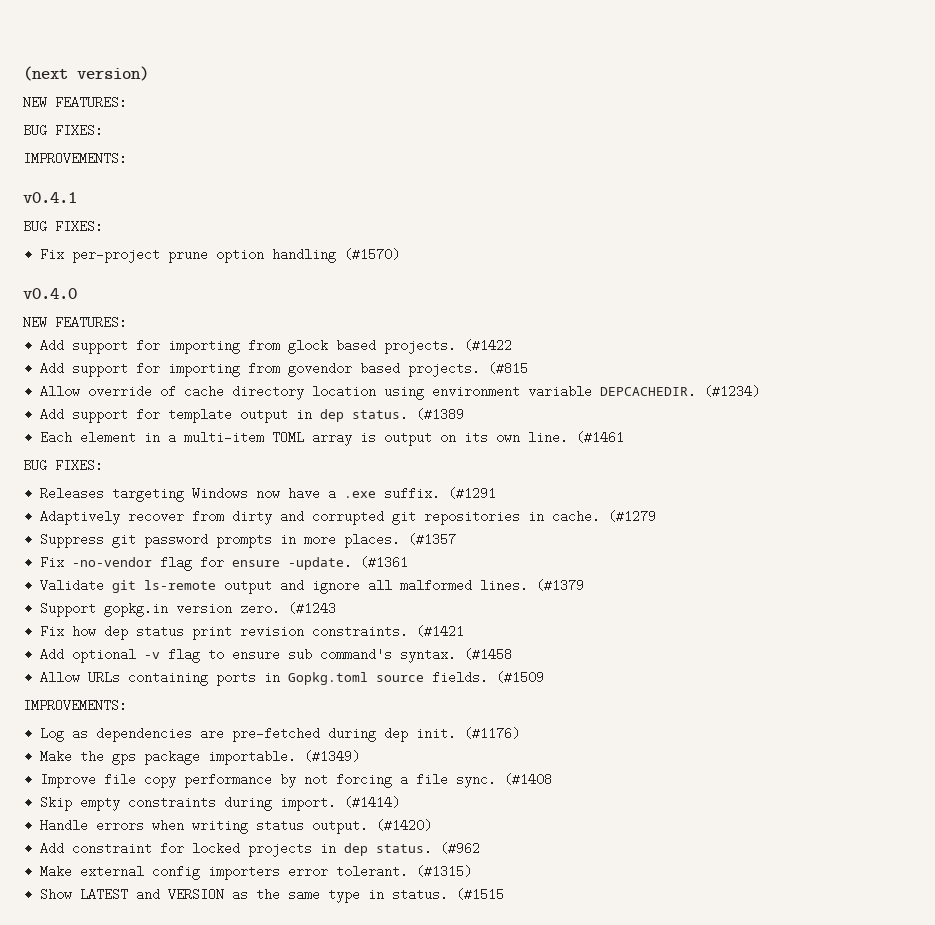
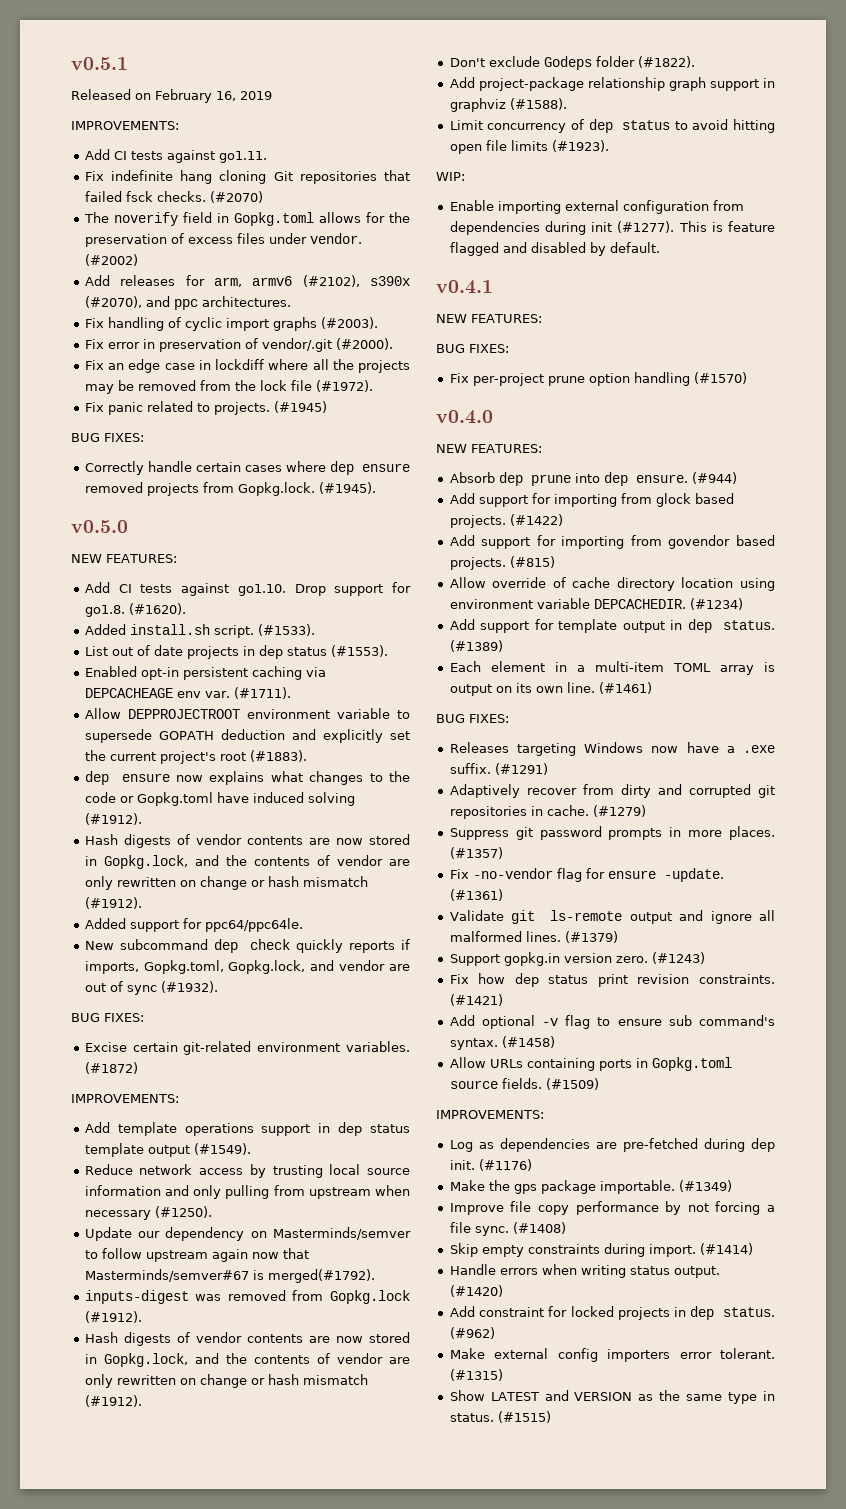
- (next version)
+ v0.5.1
+ Released on February 16, 2019
+ IMPROVEMENTS:
+ Add CI tests against go1.11.
+ Fix indefinite hang cloning Git repositories that failed fsck checks. (#2070)
+ The noverify field in Gopkg.toml allows for the preservation of excess files under vendor. (#2002)
+ Add releases for arm, armv6 (#2102), s390x (#2070), and ppc architectures.
+ Fix handling of cyclic import graphs (#2003).
+ Fix error in preservation of vendor/.git (#2000).
+ Fix an edge case in lockdiff where all the projects may be removed from the lock file (#1972).
+ Fix panic related to projects. (#1945)
+ BUG FIXES:
+ Correctly handle certain cases where dep ensure removed projects from Gopkg.lock. (#1945).
+ v0.5.0
  NEW FEATURES:
+ Add CI tests against go1.10. Drop support for go1.8. (#1620).
+ Added install.sh script. (#1533).
+ List out of date projects in dep status (#1553).
+ Enabled opt-in persistent caching via DEPCACHEAGE env var. (#1711).
+ Allow DEPPROJECTROOT environment variable to supersede GOPATH deduction and explicitly set the current project's root (#1883).
+ dep ensure now explains what changes to the code or Gopkg.toml have induced solving (#1912).
+ Hash digests of vendor contents are now stored in Gopkg.lock, and the contents of vendor are only rewritten on change or hash mismatch (#1912).
+ Added support for ppc64/ppc64le.
+ New subcommand dep check quickly reports if imports, Gopkg.toml, Gopkg.lock, and vendor are out of sync (#1932).
  BUG FIXES:
+ Excise certain git-related environment variables. (#1872)
  IMPROVEMENTS:
+ Add template operations support in dep status template output (#1549).
+ Reduce network access by trusting local source information and only pulling from upstream when necessary (#1250).
+ Update our dependency on Masterminds/semver to follow upstream again now that Masterminds/semver#67 is merged(#1792).
+ inputs-digest was removed from Gopkg.lock (#1912).
+ Hash digests of vendor contents are now stored in Gopkg.lock, and the contents of vendor are only rewritten on change or hash mismatch (#1912).
+ Don't exclude Godeps folder (#1822).
+ Add project-package relationship graph support in graphviz (#1588).
+ Limit concurrency of dep status to avoid hitting open file limits (#1923).
+ WIP:
+ Enable importing external configuration from dependencies during init (#1277). This is feature flagged and disabled by default.
  v0.4.1
+ NEW FEATURES:
+ Absorb dep prune into dep ensure. (#944)
- (#1422
+ (#1422)
- (#815
+ (#815)
- (#1389
+ (#1389)
- (#1461
+ (#1461)
- (#1291
+ (#1291)
- (#1279
+ (#1279)
- (#1357
+ (#1357)
- (#1361
+ (#1361)
- (#1379
+ (#1379)
- (#1243
+ (#1243)
- (#1421
+ (#1421)
- (#1458
+ (#1458)
- (#1509
+ (#1509)
- (#1408
+ (#1408)
- (#962
+ (#962)
- (#1515
+ (#1515)

